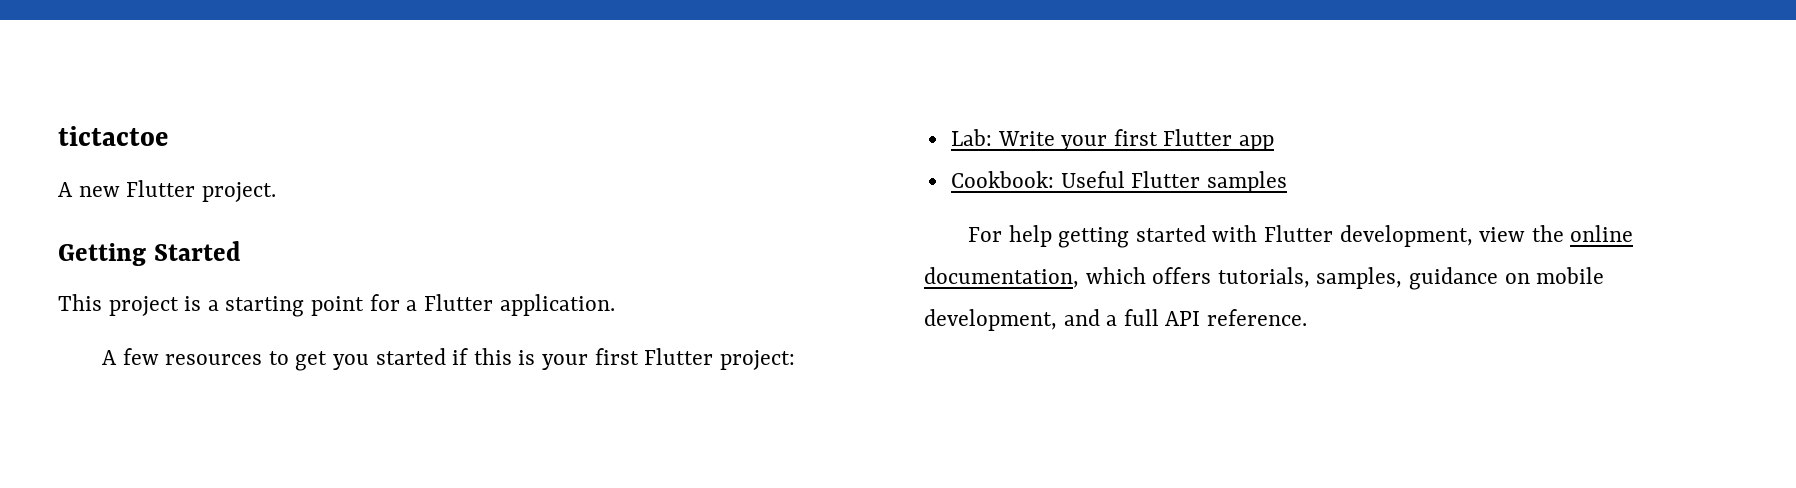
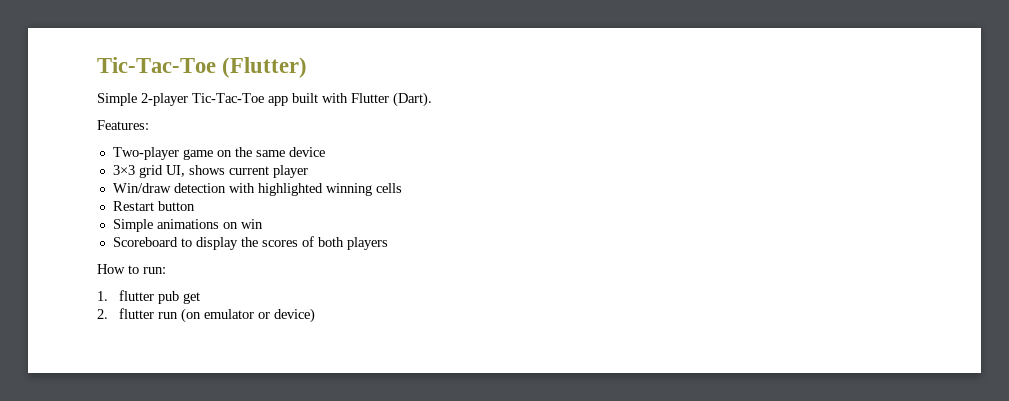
- tictactoe
- A new Flutter project.
- Getting Started
- This project is a starting point for a Flutter application.
- A few resources to get you started if this is your first Flutter project:
- Lab: Write your first Flutter app
- Cookbook: Useful Flutter samples
- For help getting started with Flutter development, view the online documentation, which offers tutorials, samples, guidance on mobile development, and a full API reference.
+ Tic-Tac-Toe (Flutter)
+ Simple 2-player Tic-Tac-Toe app built with Flutter (Dart).
+ Features:
+ Two-player game on the same device
+ 3×3 grid UI, shows current player
+ Win/draw detection with highlighted winning cells
+ Restart button
+ Simple animations on win
+ Scoreboard to display the scores of both players
+ How to run:
+ 1. flutter pub get
+ 2. flutter run (on emulator or device)

